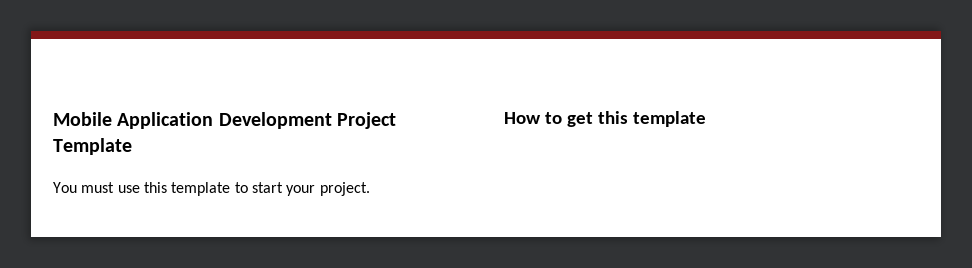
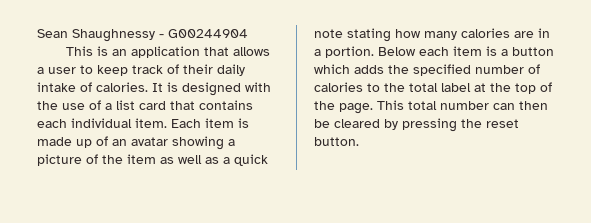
- Mobile Application Development Project Template
- You must use this template to start your project.
- How to get this template
+ Sean Shaughnessy - G00244904
+ This is an application that allows a user to keep track of their daily intake of calories. It is designed with the use of a list card that contains each individual item. Each item is made up of an avatar showing a picture of the item as well as a quick note stating how many calories are in a portion. Below each item is a button which adds the specified number of calories to the total label at the top of the page. This total number can then be cleared by pressing the reset button.

